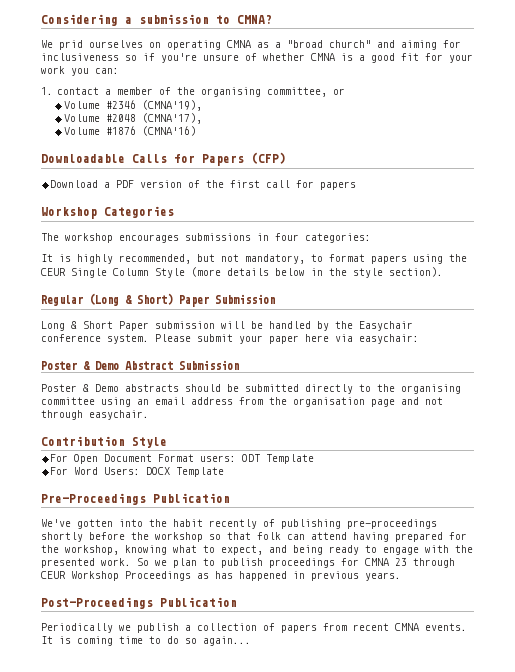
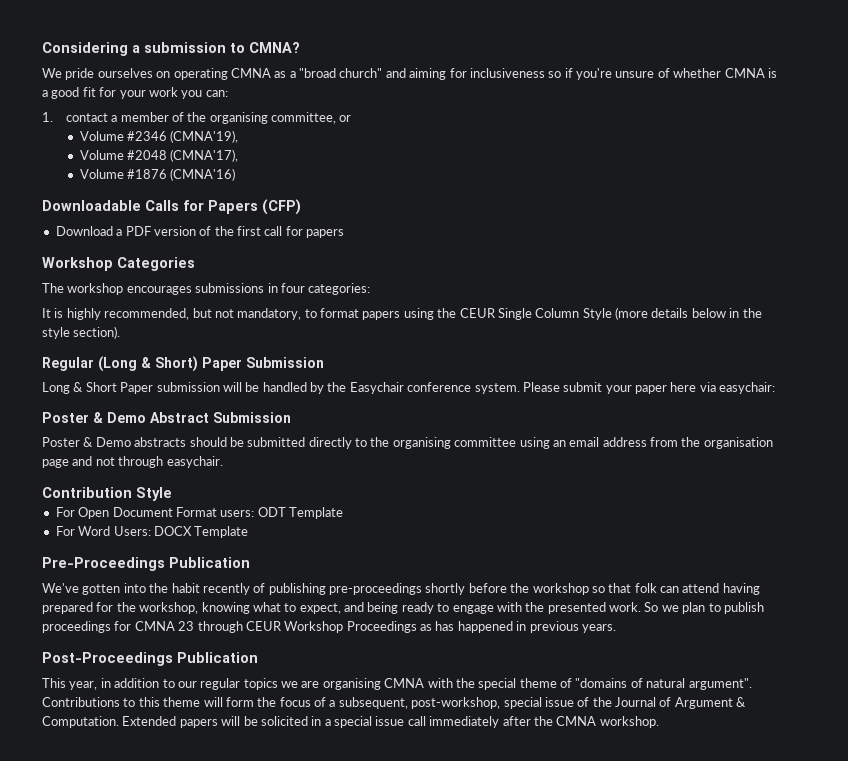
- We prid ourselves on operating CMNA as a "broad church" and aiming for inclusiveness so if you're unsure of whether CMNA is a good fit for your work you can:
+ We pride ourselves on operating CMNA as a "broad church" and aiming for inclusiveness so if you're unsure of whether CMNA is a good fit for your work you can:
- Periodically we publish a collection of papers from recent CMNA events. It is coming time to do so again...
+ This year, in addition to our regular topics we are organising CMNA with the special theme of "domains of natural argument". Contributions to this theme will form the focus of a subsequent, post-workshop, special issue of the Journal of Argument & Computation. Extended papers will be solicited in a special issue call immediately after the CMNA workshop.

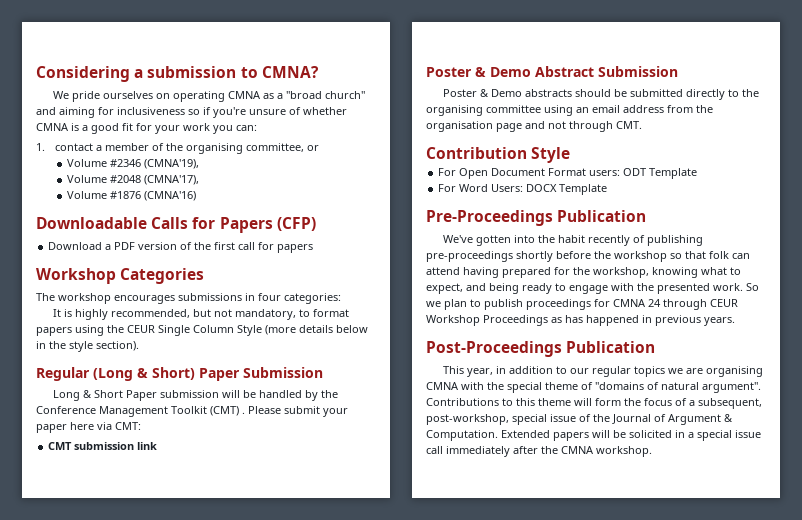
- Long & Short Paper submission will be handled by the Easychair conference system.
+ Long & Short Paper submission will be handled by the Conference Management Toolkit (CMT) .
- Please submit your paper here via easychair:
+ Please submit your paper here via CMT:
+ CMT submission link
- Poster & Demo abstracts should be submitted directly to the organising committee using an email address from the organisation page and not through easychair.
+ Poster & Demo abstracts should be submitted directly to the organising committee using an email address from the organisation page and not through CMT.
- So we plan to publish proceedings for CMNA 23 through CEUR Workshop Proceedings as has happened in previous years.
+ So we plan to publish proceedings for CMNA 24 through CEUR Workshop Proceedings as has happened in previous years.

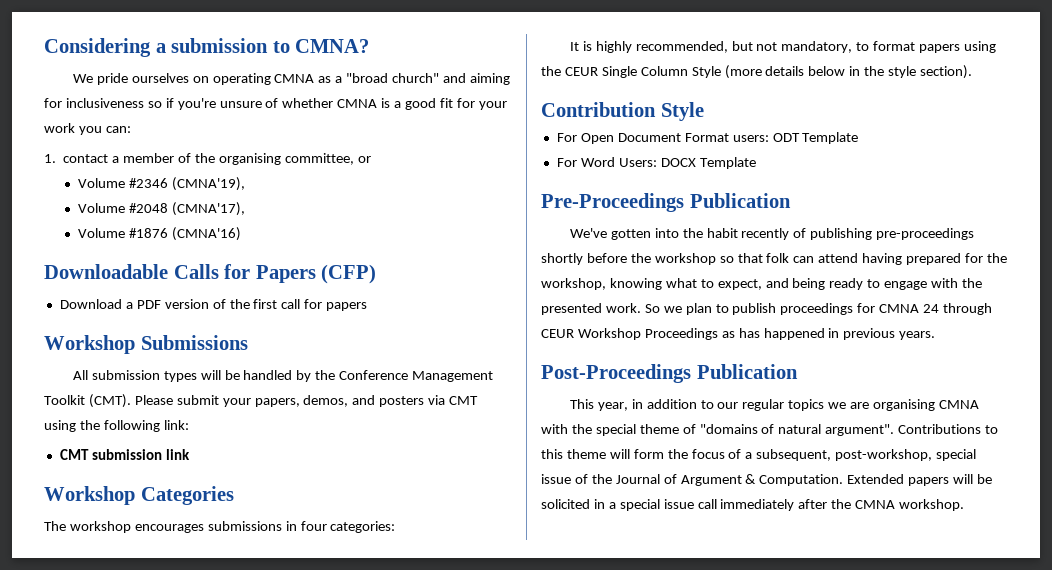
+ Workshop Submissions
+ All submission types will be handled by the Conference Management Toolkit (CMT). Please submit your papers, demos, and posters via CMT using the following link:
+ CMT submission link
- Regular (Long & Short) Paper Submission
- Long & Short Paper submission will be handled by the Conference Management Toolkit (CMT) . Please submit your paper here via CMT:
- CMT submission link
- Poster & Demo Abstract Submission
- Poster & Demo abstracts should be submitted directly to the organising committee using an email address from the organisation page and not through CMT.

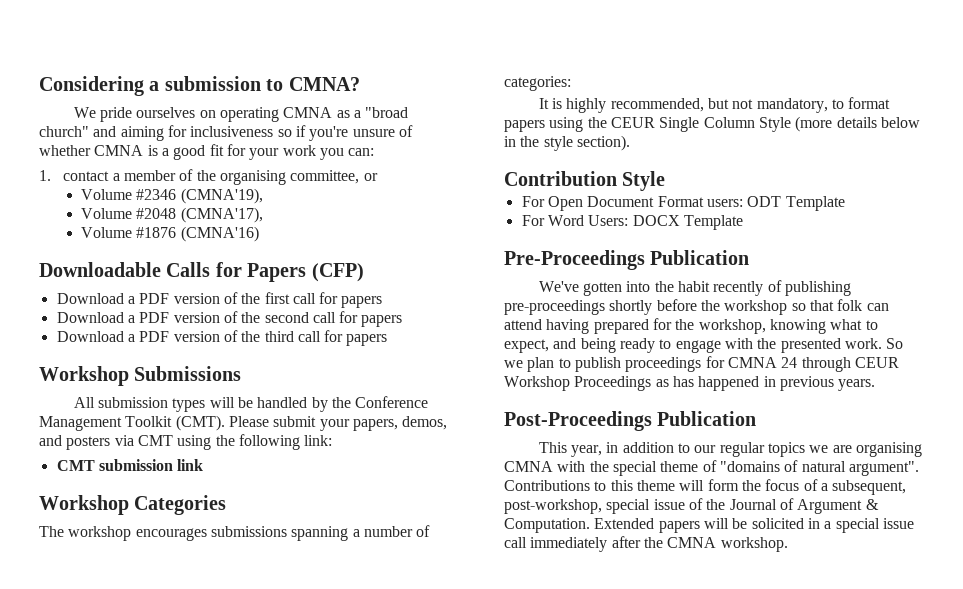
+ Download a PDF version of the second call for papers
+ Download a PDF version of the third call for papers
- The workshop encourages submissions in four categories:
+ The workshop encourages submissions spanning a number of categories:

